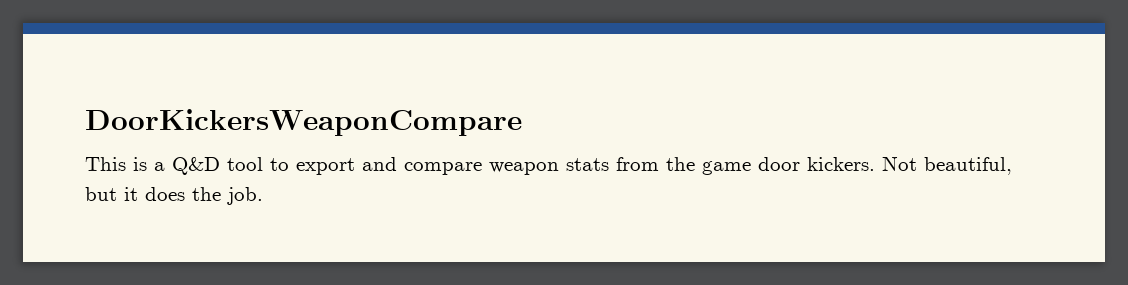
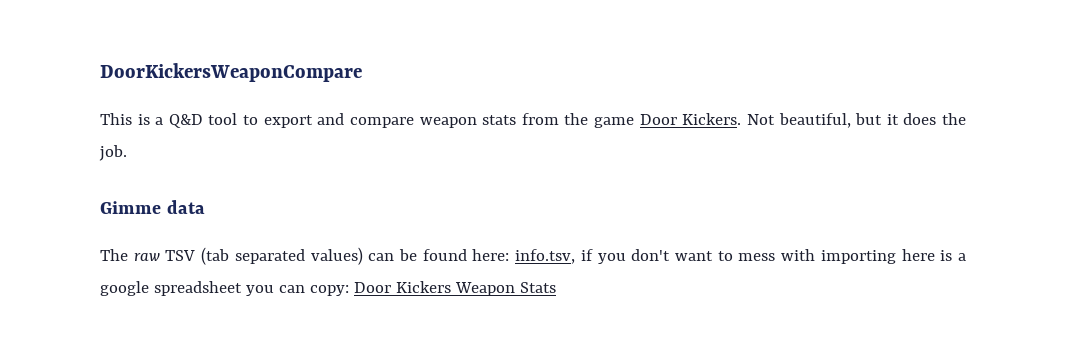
- This is a Q&D tool to export and compare weapon stats from the game door kickers.
+ This is a Q&D tool to export and compare weapon stats from the game Door Kickers.
+ Gimme data
+ The raw TSV (tab separated values) can be found here: info.tsv, if you don't want to mess with importing here is a google spreadsheet you can copy: Door Kickers Weapon Stats

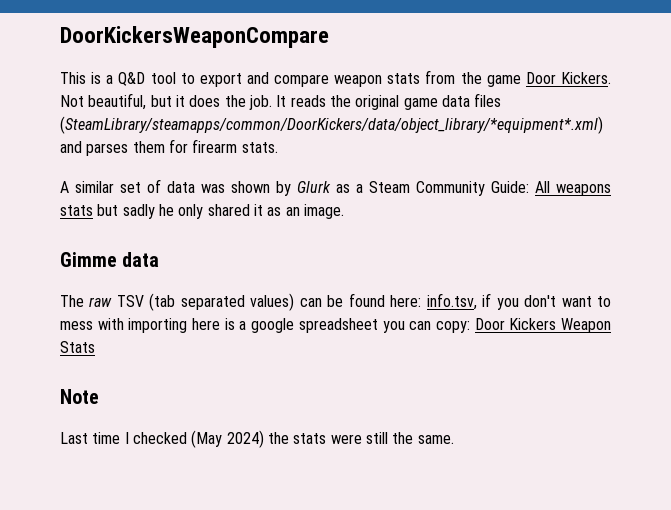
+ It reads the original game data files (SteamLibrary/steamapps/common/DoorKickers/data/object_library/*equipment*.xml) and parses them for firearm stats.
+ A similar set of data was shown by Glurk as a Steam Community Guide: All weapons stats but sadly he only shared it as an image.
+ Note
+ Last time I checked (May 2024) the stats were still the same.

